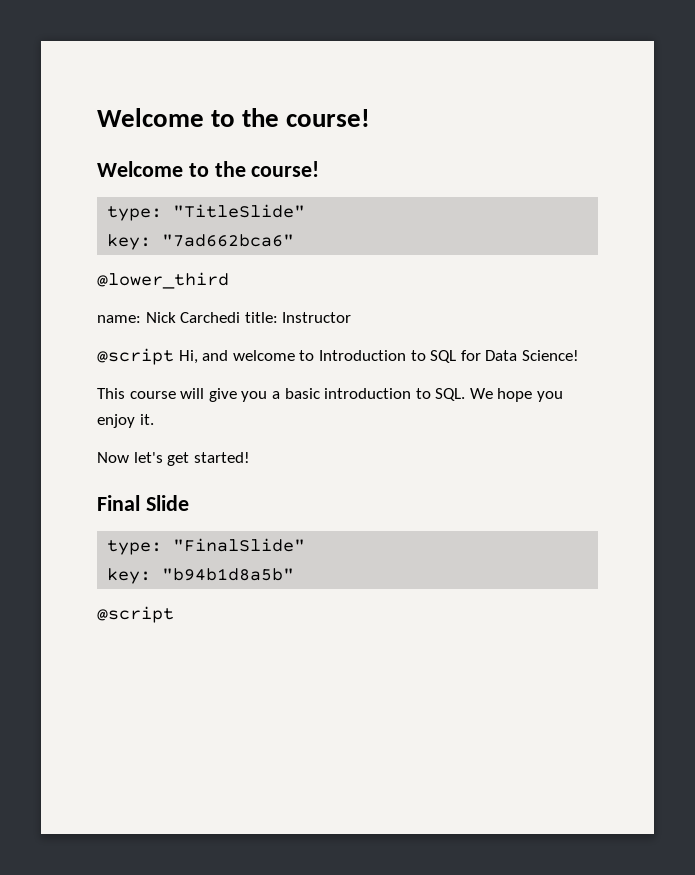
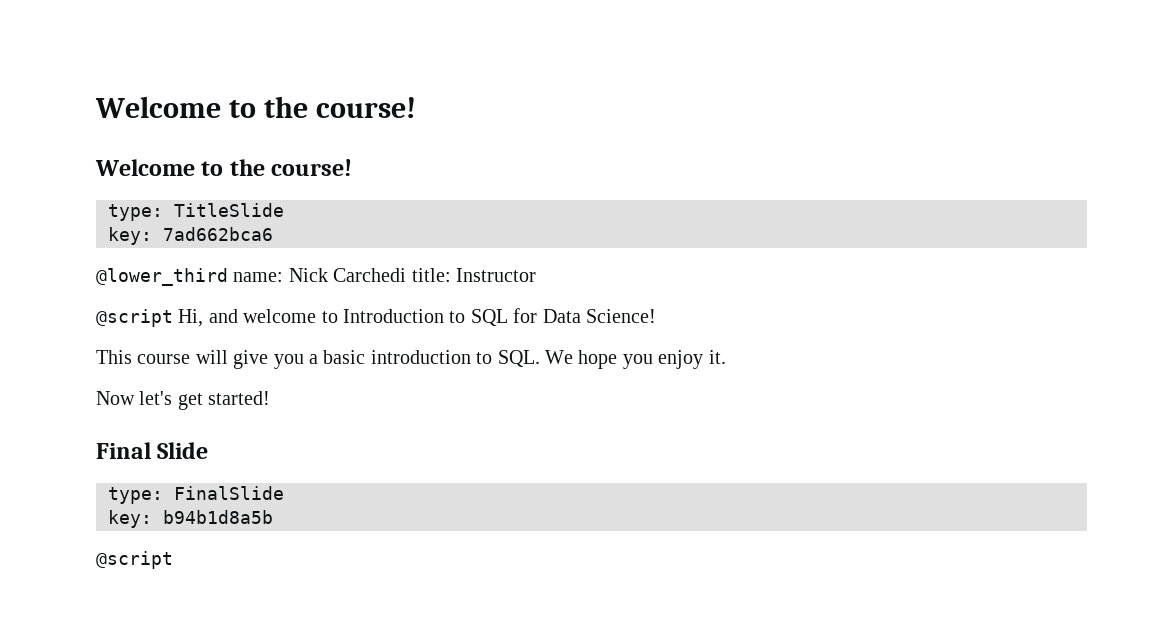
- type: "TitleSlide"
- key: "7ad662bca6"
+ type: TitleSlide
+ key: 7ad662bca6
- @lower_third
- name: Nick Carchedi title: Instructor
+ @lower_third name: Nick Carchedi title: Instructor
- type: "FinalSlide"
- key: "b94b1d8a5b"
+ type: FinalSlide
+ key: b94b1d8a5b

